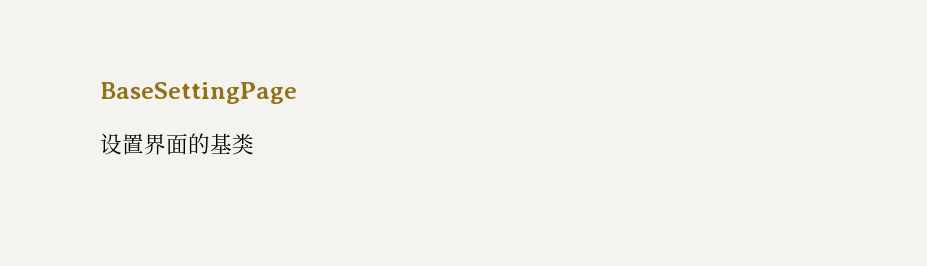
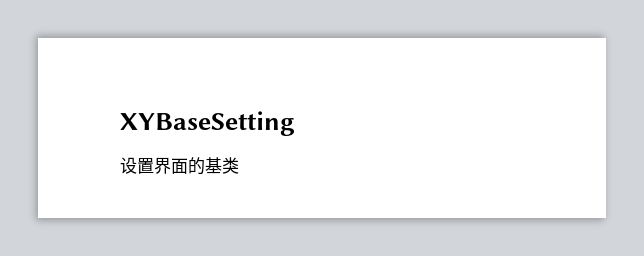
- BaseSettingPage
+ XYBaseSetting

